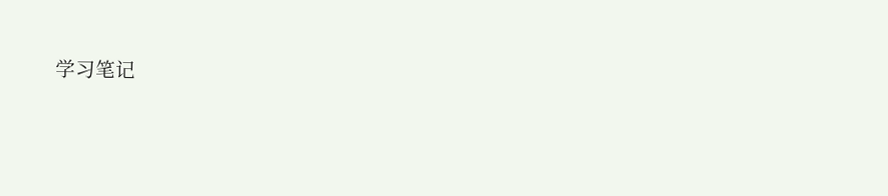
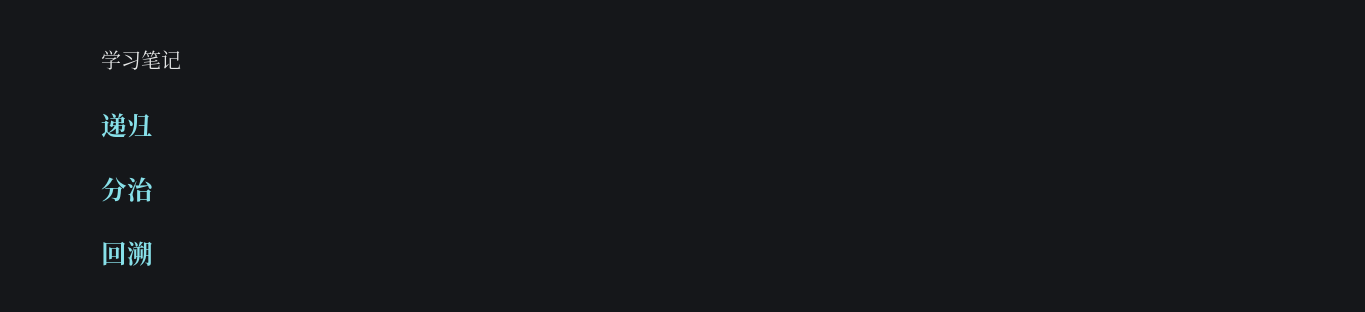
+ 递归
+ 分治
+ 回溯

